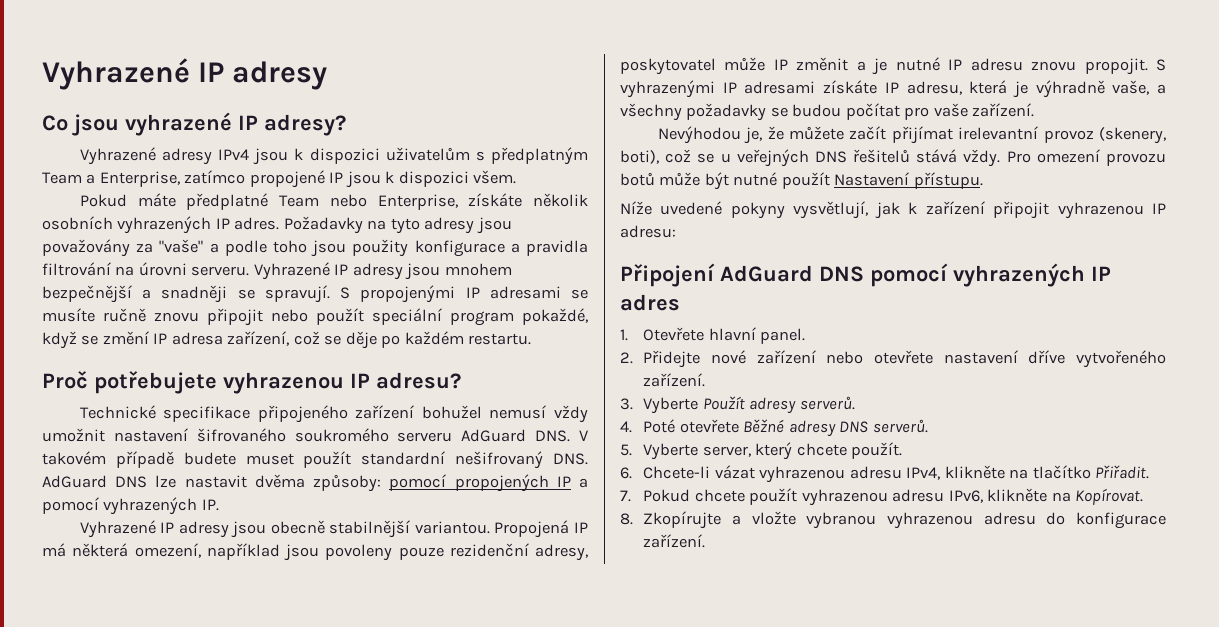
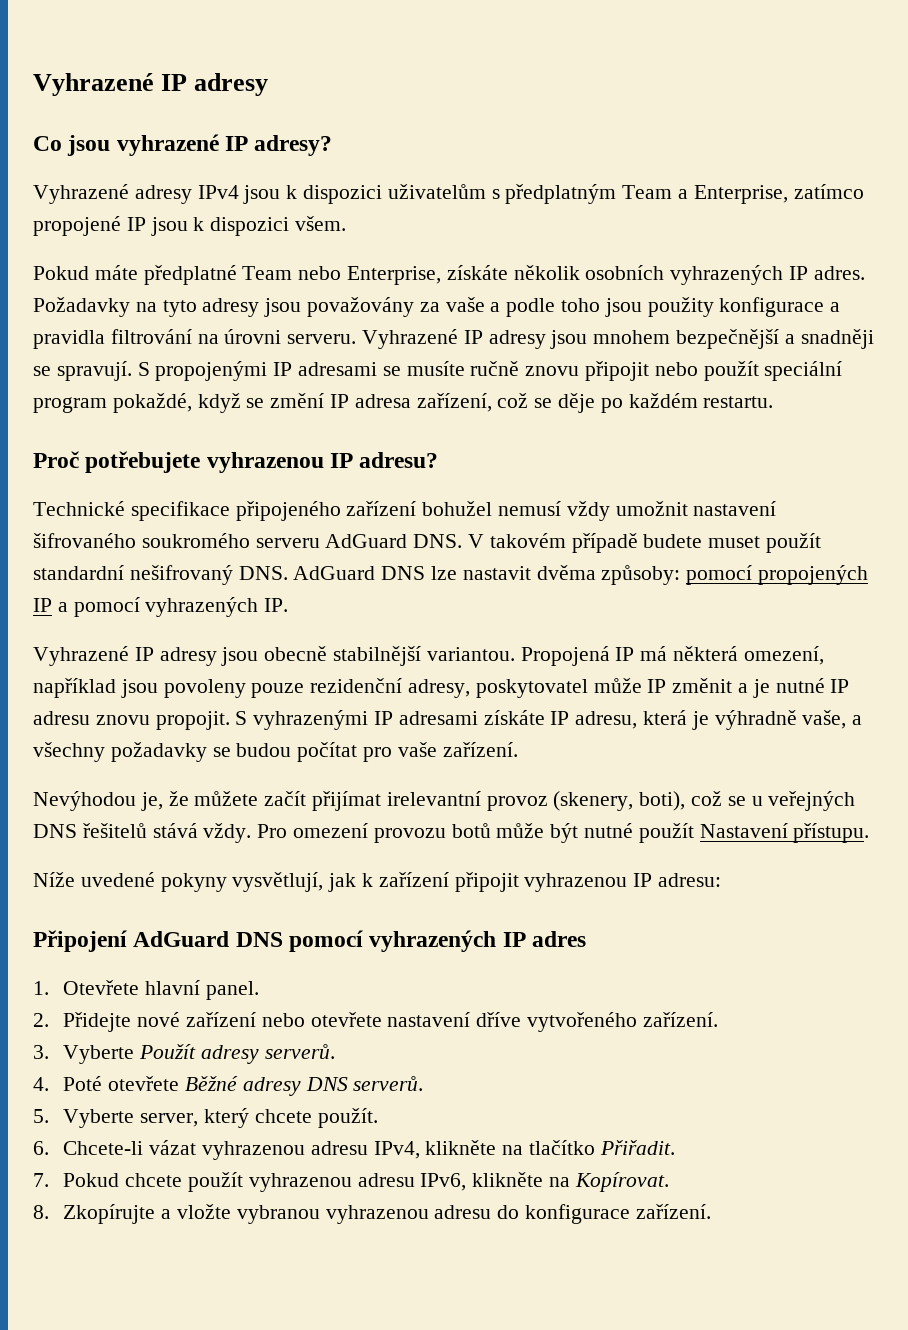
- Požadavky na tyto adresy jsou považovány za "vaše" a podle toho jsou použity konfigurace a pravidla filtrování na úrovni serveru.
+ Požadavky na tyto adresy jsou považovány za vaše a podle toho jsou použity konfigurace a pravidla filtrování na úrovni serveru.

